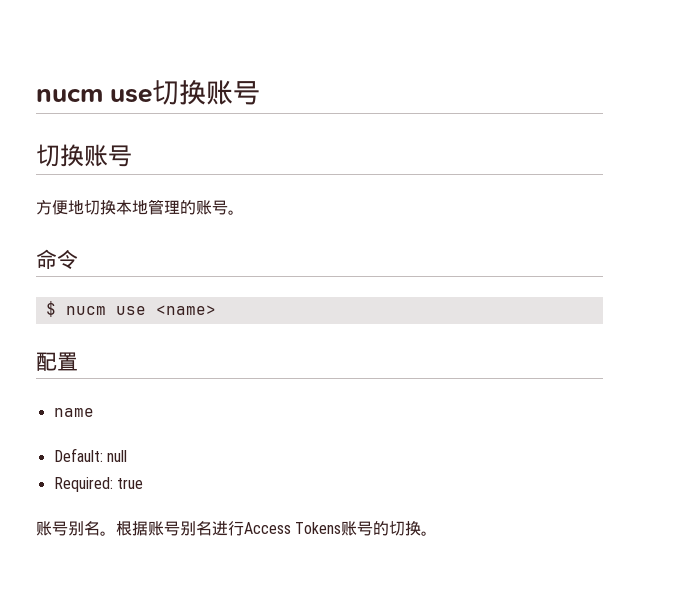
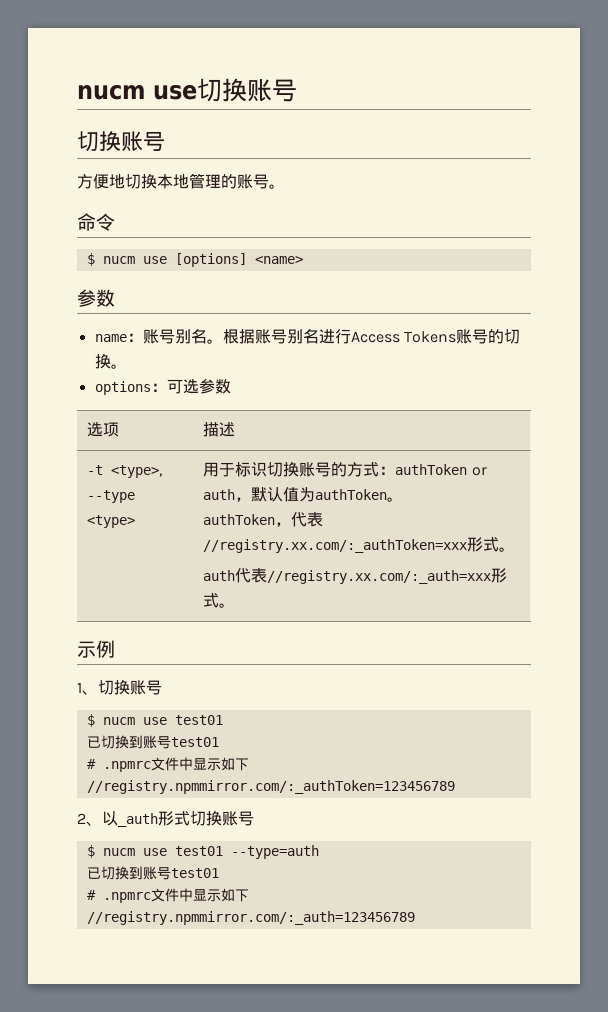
- $ nucm use <name>
- 配置
+ $ nucm use [options] <name>
+ 参数
- name
- Default: null
- Required: true
- 账号别名。
+ name：账号别名。
+ options：可选参数
+ 选项 | 描述
+ -t <type>, --type <type> | 用于标识切换账号的方式：authToken or auth，默认值为authToken。
+ authToken，代表//registry.xx.com/:_authToken=xxx形式。
+ auth代表//registry.xx.com/:_auth=xxx形式。
+ 示例
+ 1、切换账号
+ $ nucm use test01
+ 已切换到账号test01
+ # .npmrc文件中显示如下//registry.npmmirror.com/:_authToken=123456789
+ 2、以_auth形式切换账号
+ $ nucm use test01 --type=auth
+ 已切换到账号test01
+ # .npmrc文件中显示如下//registry.npmmirror.com/:_auth=123456789

